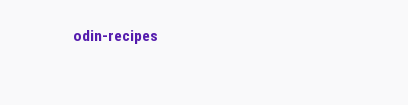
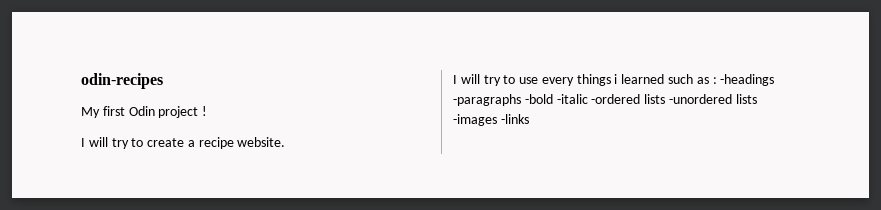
+ My first Odin project !
+ I will try to create a recipe website.
+ I will try to use every things i learned such as : -headings -paragraphs -bold -italic -ordered lists -unordered lists -images -links

